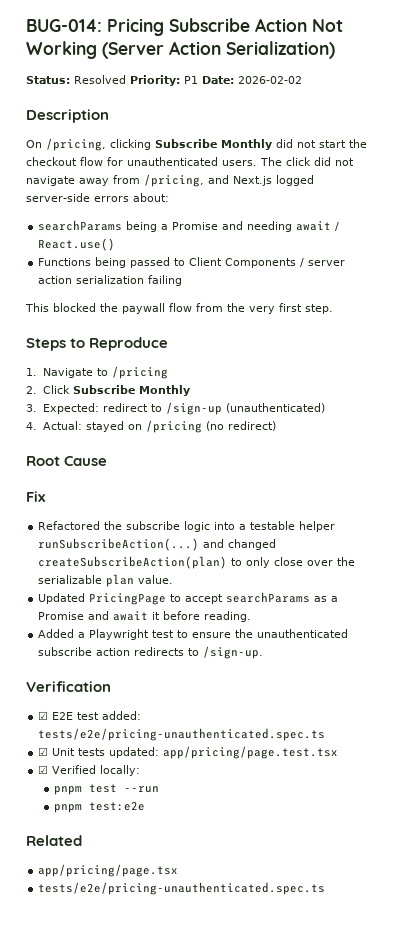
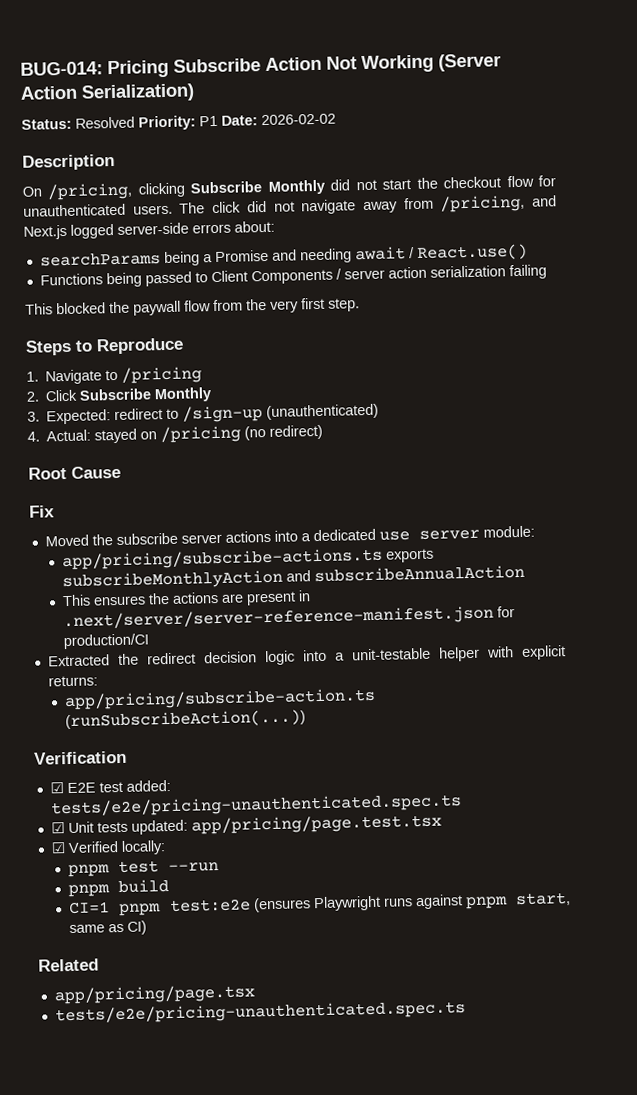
- Refactored the subscribe logic into a testable helper runSubscribeAction(...) and changed createSubscribeAction(plan) to only close over the serializable plan value.
- Updated PricingPage to accept searchParams as a Promise and await it before reading.
- Added a Playwright test to ensure the unauthenticated subscribe action redirects to /sign-up.
+ Moved the subscribe server actions into a dedicated use server module:
+ app/pricing/subscribe-actions.ts exports subscribeMonthlyAction and subscribeAnnualAction
+ This ensures the actions are present in .next/server/server-reference-manifest.json for production/CI
+ Extracted the redirect decision logic into a unit-testable helper with explicit returns:
+ app/pricing/subscribe-action.ts (runSubscribeAction(...))
- pnpm test:e2e
+ pnpm build
+ CI=1 pnpm test:e2e (ensures Playwright runs against pnpm start, same as CI)

